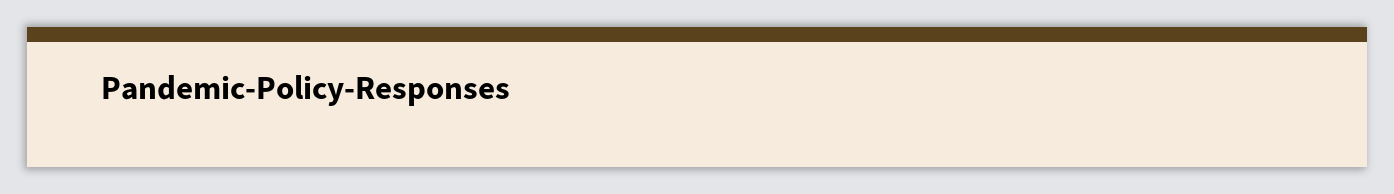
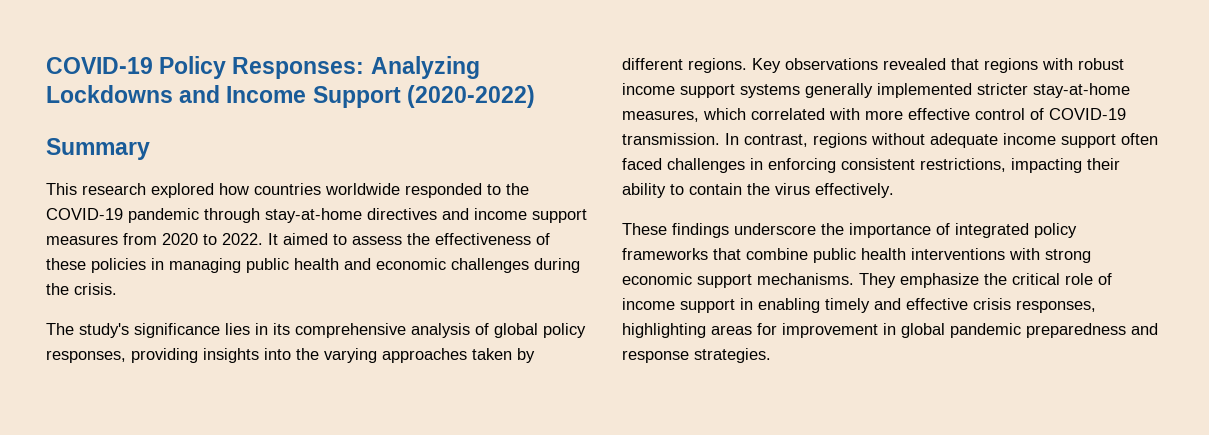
- Pandemic-Policy-Responses
+ COVID-19 Policy Responses: Analyzing Lockdowns and Income Support (2020-2022)
+ Summary
+ This research explored how countries worldwide responded to the COVID-19 pandemic through stay-at-home directives and income support measures from 2020 to 2022. It aimed to assess the effectiveness of these policies in managing public health and economic challenges during the crisis.
+ The study's significance lies in its comprehensive analysis of global policy responses, providing insights into the varying approaches taken by different regions. Key observations revealed that regions with robust income support systems generally implemented stricter stay-at-home measures, which correlated with more effective control of COVID-19 transmission. In contrast, regions without adequate income support often faced challenges in enforcing consistent restrictions, impacting their ability to contain the virus effectively.
+ These findings underscore the importance of integrated policy frameworks that combine public health interventions with strong economic support mechanisms. They emphasize the critical role of income support in enabling timely and effective crisis responses, highlighting areas for improvement in global pandemic preparedness and response strategies.

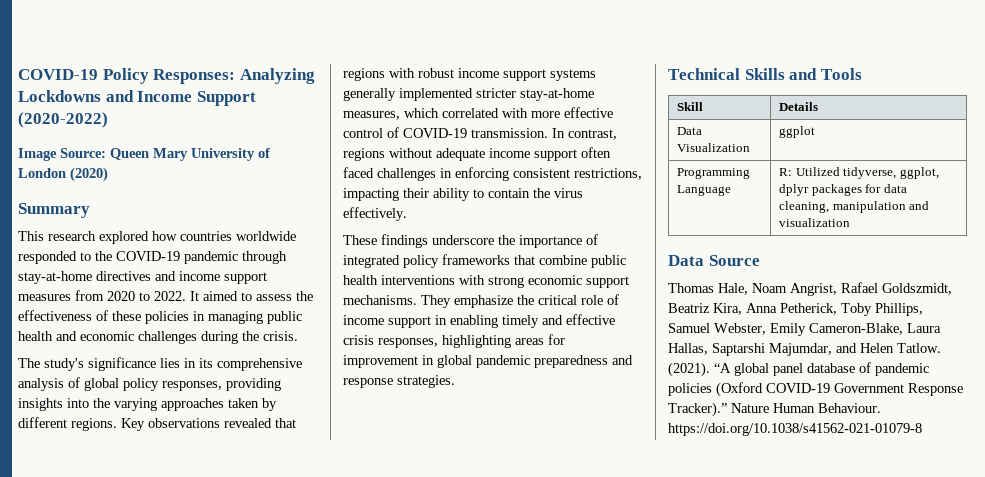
+ Image Source: Queen Mary University of London (2020)
+ Technical Skills and Tools
+ Skill | Details
+ Data Visualization | ggplot
+ Programming Language | R: Utilized tidyverse, ggplot, dplyr packages for data cleaning, manipulation and visualization
+ Data Source
+ Thomas Hale, Noam Angrist, Rafael Goldszmidt, Beatriz Kira, Anna Petherick, Toby Phillips, Samuel Webster, Emily Cameron-Blake, Laura Hallas, Saptarshi Majumdar, and Helen Tatlow. (2021). “A global panel database of pandemic policies (Oxford COVID-19 Government Response Tracker).” Nature Human Behaviour. https://doi.org/10.1038/s41562-021-01079-8

